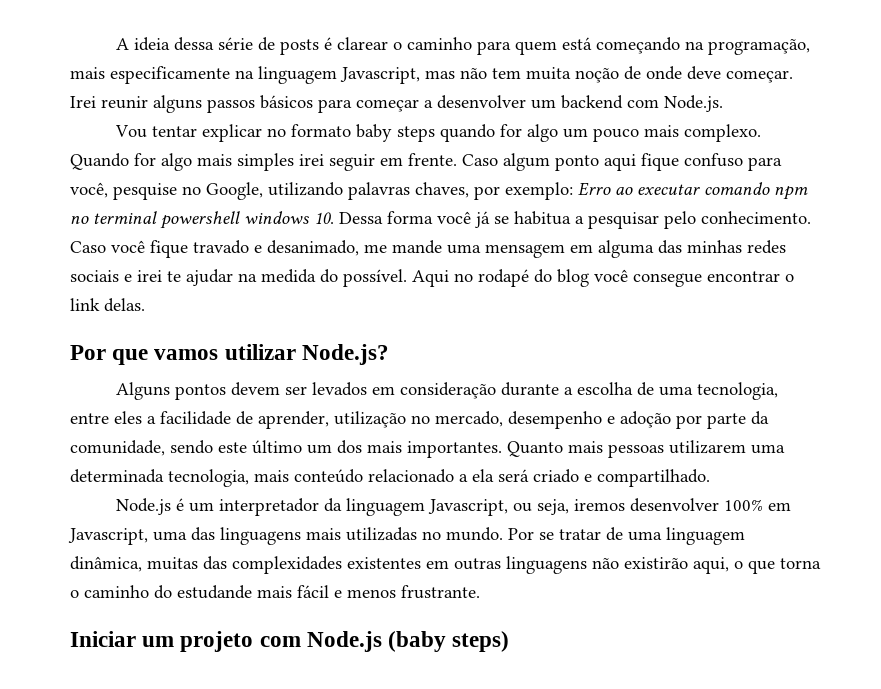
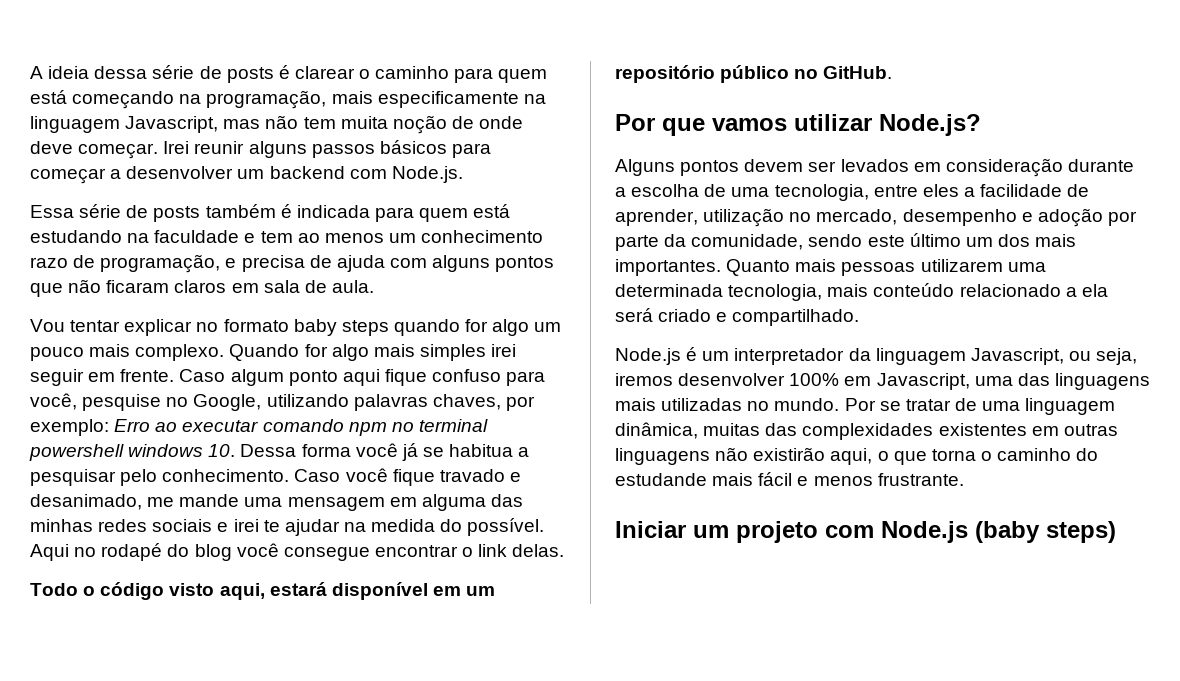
+ Essa série de posts também é indicada para quem está estudando na faculdade e tem ao menos um conhecimento razo de programação, e precisa de ajuda com alguns pontos que não ficaram claros em sala de aula.
+ Todo o código visto aqui, estará disponível em um repositório público no GitHub.

